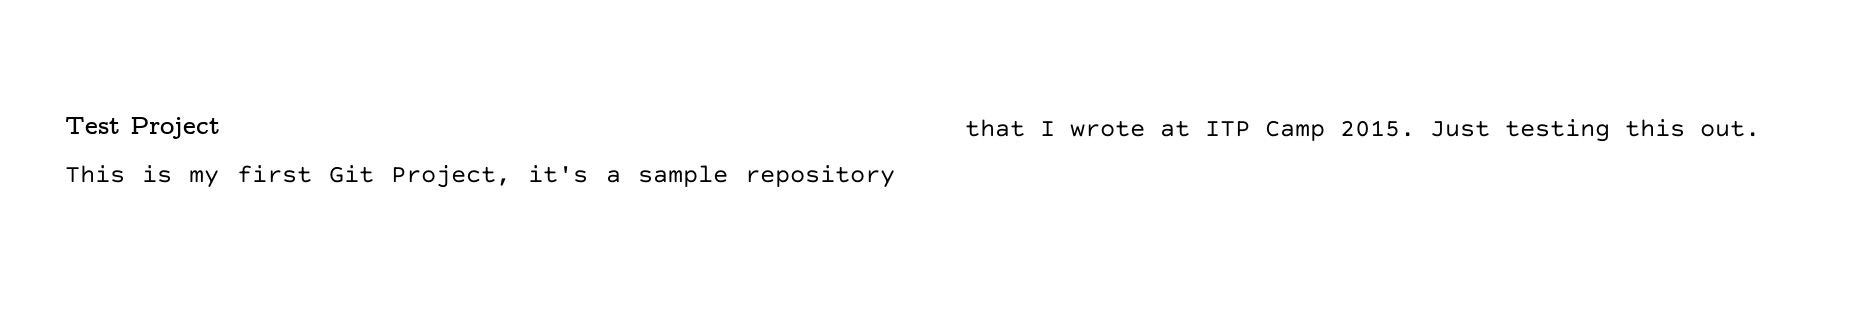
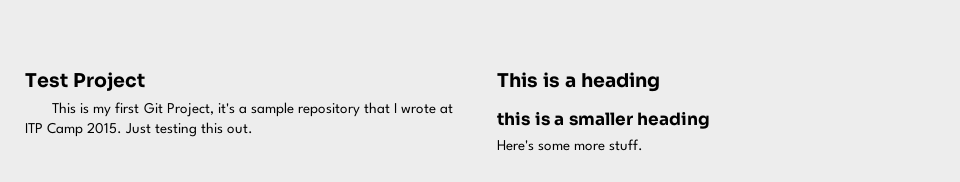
+ This is a heading
+ this is a smaller heading
+ Here's some more stuff.

